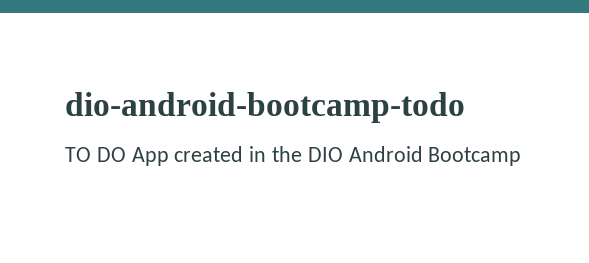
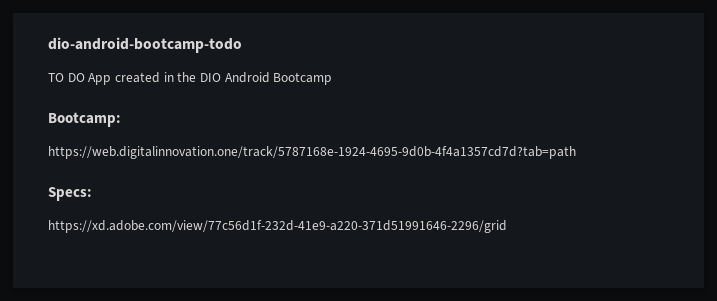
+ Bootcamp:
+ https://web.digitalinnovation.one/track/5787168e-1924-4695-9d0b-4f4a1357cd7d?tab=path
+ Specs:
+ https://xd.adobe.com/view/77c56d1f-232d-41e9-a220-371d51991646-2296/grid

